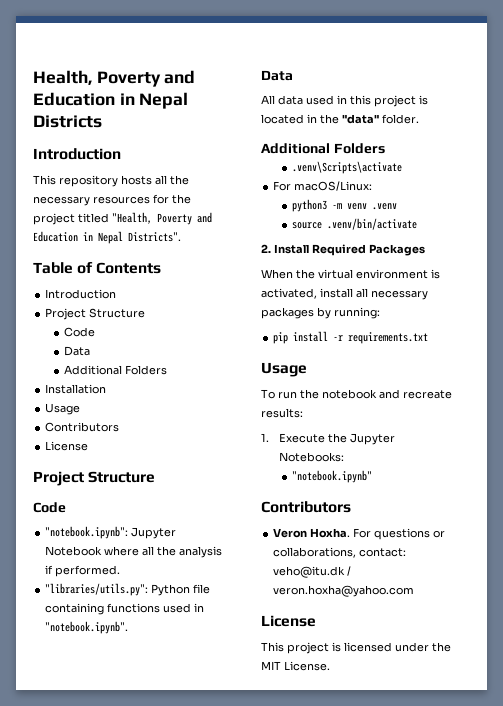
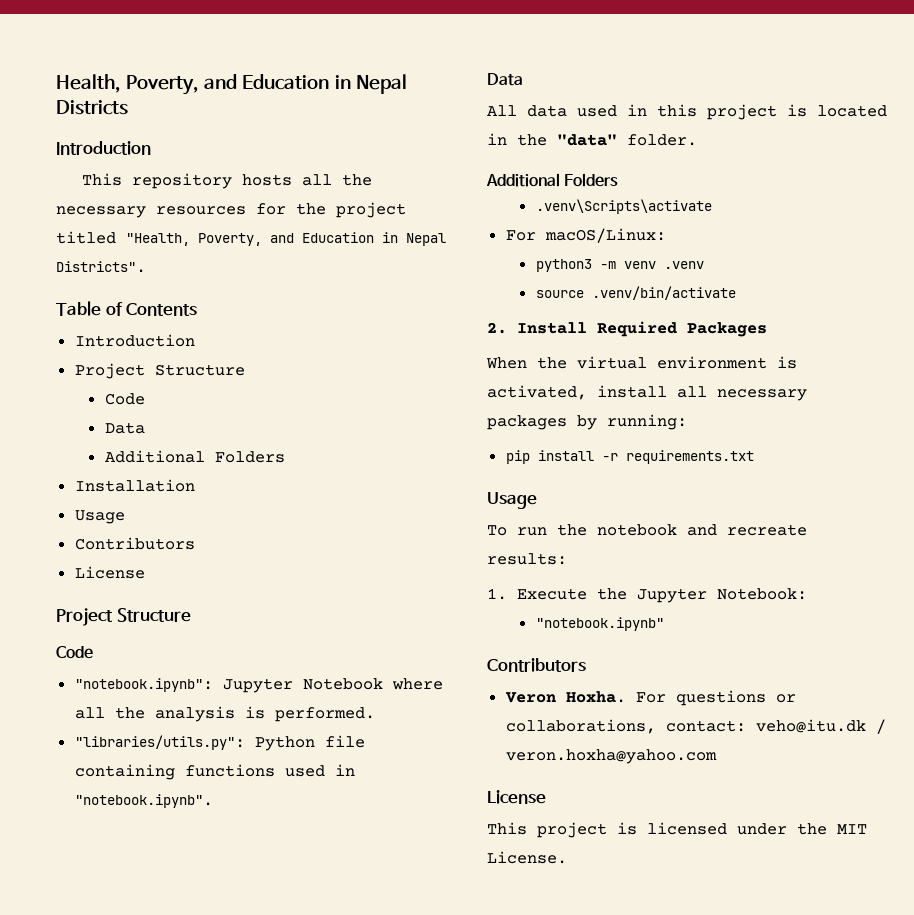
- Health, Poverty and Education in Nepal Districts
+ Health, Poverty, and Education in Nepal Districts
- This repository hosts all the necessary resources for the project titled "Health, Poverty and Education in Nepal Districts".
+ This repository hosts all the necessary resources for the project titled "Health, Poverty, and Education in Nepal Districts".
- "notebook.ipynb": Jupyter Notebook where all the analysis if performed.
+ "notebook.ipynb": Jupyter Notebook where all the analysis is performed.
- 1. Execute the Jupyter Notebooks:
+ 1. Execute the Jupyter Notebook:

